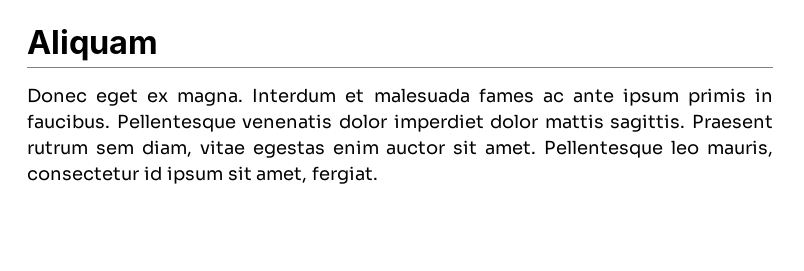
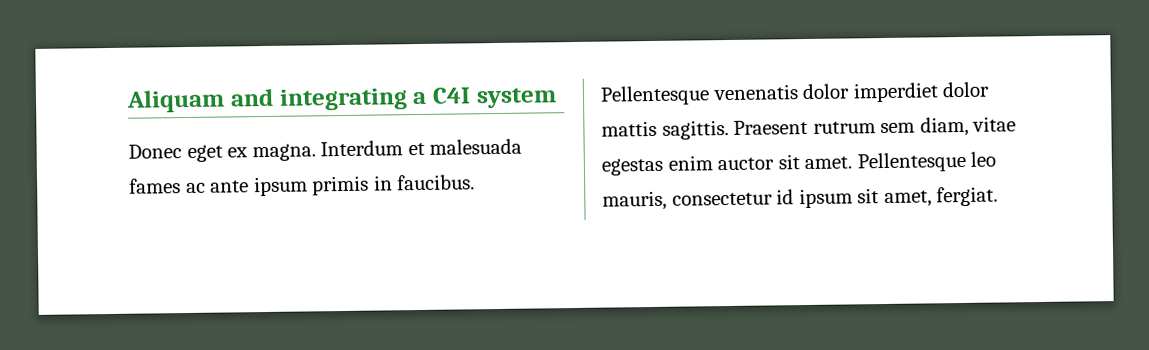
- Aliquam
+ Aliquam and integrating a C4I system

